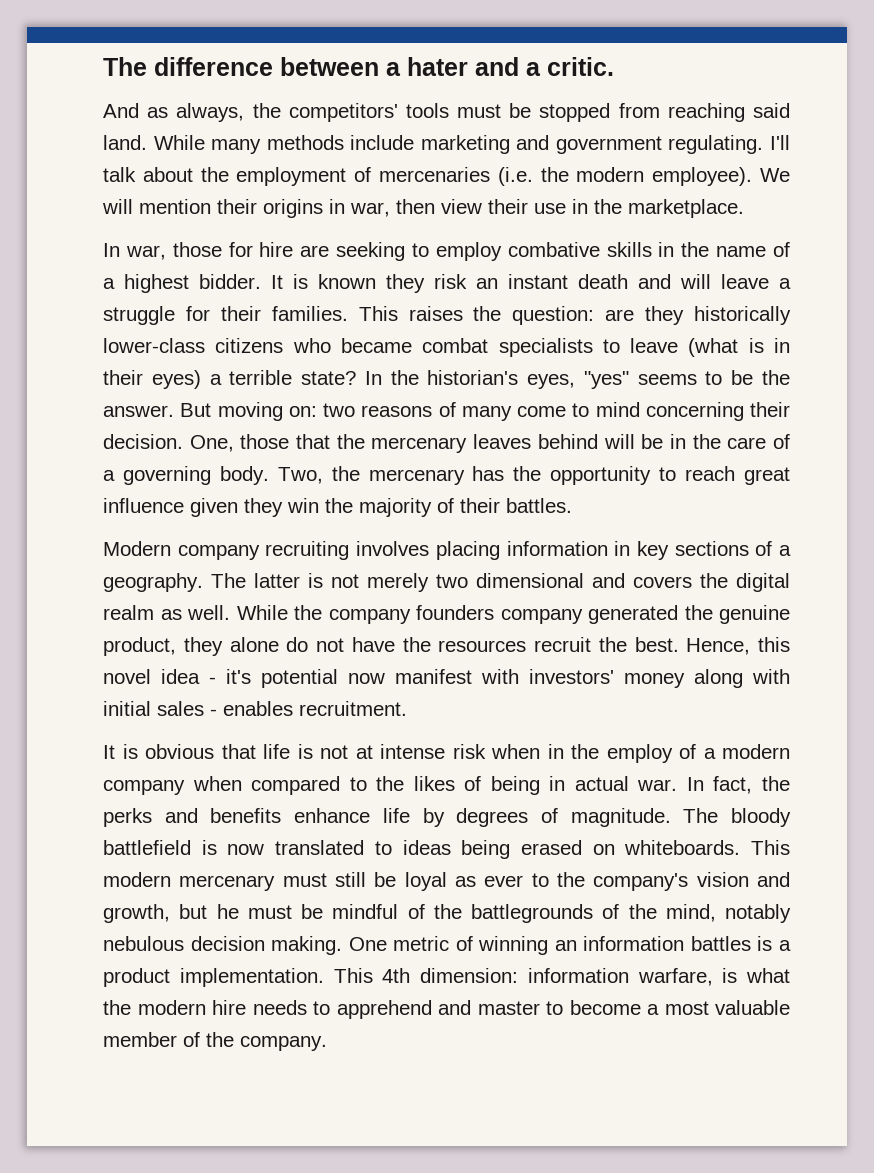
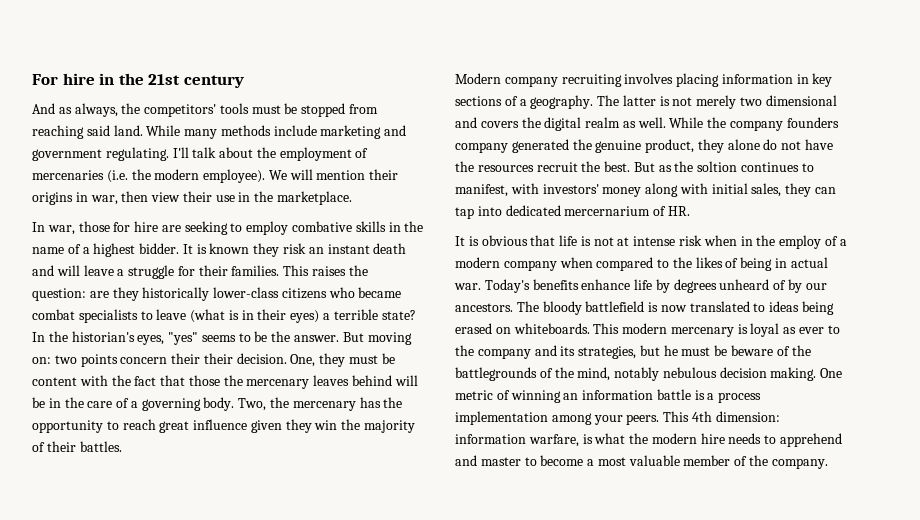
- The difference between a hater and a critic.
+ For hire in the 21st century
- But moving on: two reasons of many come to mind concerning their decision. One, those that the mercenary leaves behind will be in the care of a governing body.
+ But moving on: two points concern their their decision. One, they must be content with the fact that those the mercenary leaves behind will be in the care of a governing body.
- Hence, this novel idea - it's potential now manifest with investors' money along with initial sales - enables recruitment.
+ But as the soltion continues to manifest, with investors' money along with initial sales, they can tap into dedicated mercernarium of HR.
- In fact, the perks and benefits enhance life by degrees of magnitude.
+ Today's benefits enhance life by degrees unheard of by our ancestors.
- This modern mercenary must still be loyal as ever to the company's vision and growth, but he must be mindful of the battlegrounds of the mind, notably nebulous decision making.
+ This modern mercenary is loyal as ever to the company and its strategies, but he must be beware of the battlegrounds of the mind, notably nebulous decision making.
- One metric of winning an information battles is a product implementation.
+ One metric of winning an information battle is a process implementation among your peers.

